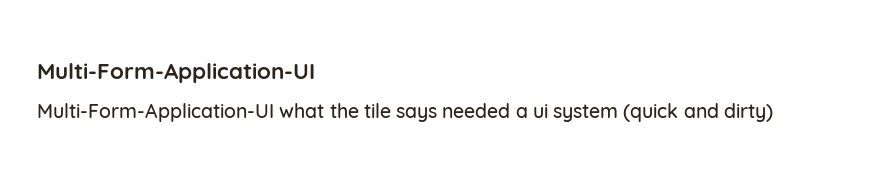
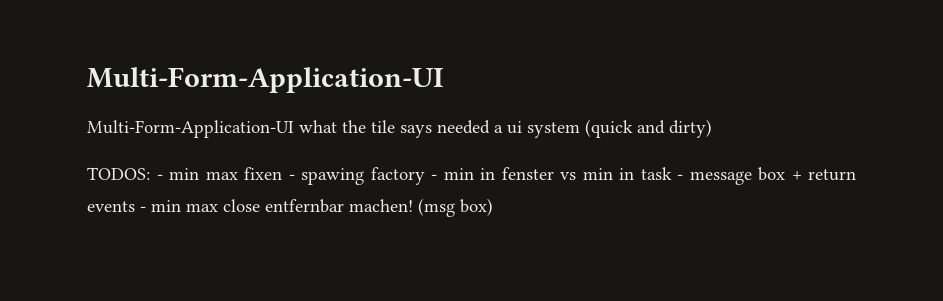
+ TODOS: - min max fixen - spawing factory - min in fenster vs min in task - message box + return events - min max close entfernbar machen! (msg box)

